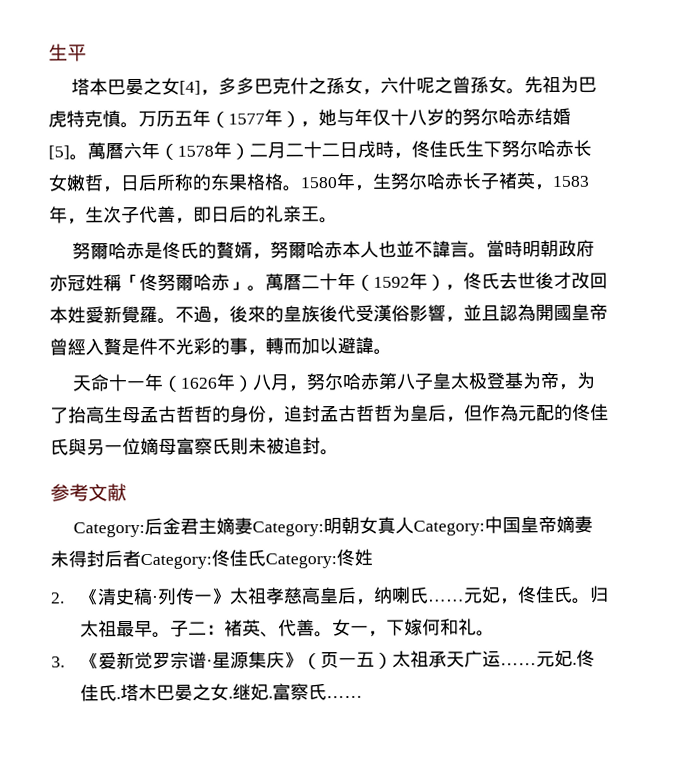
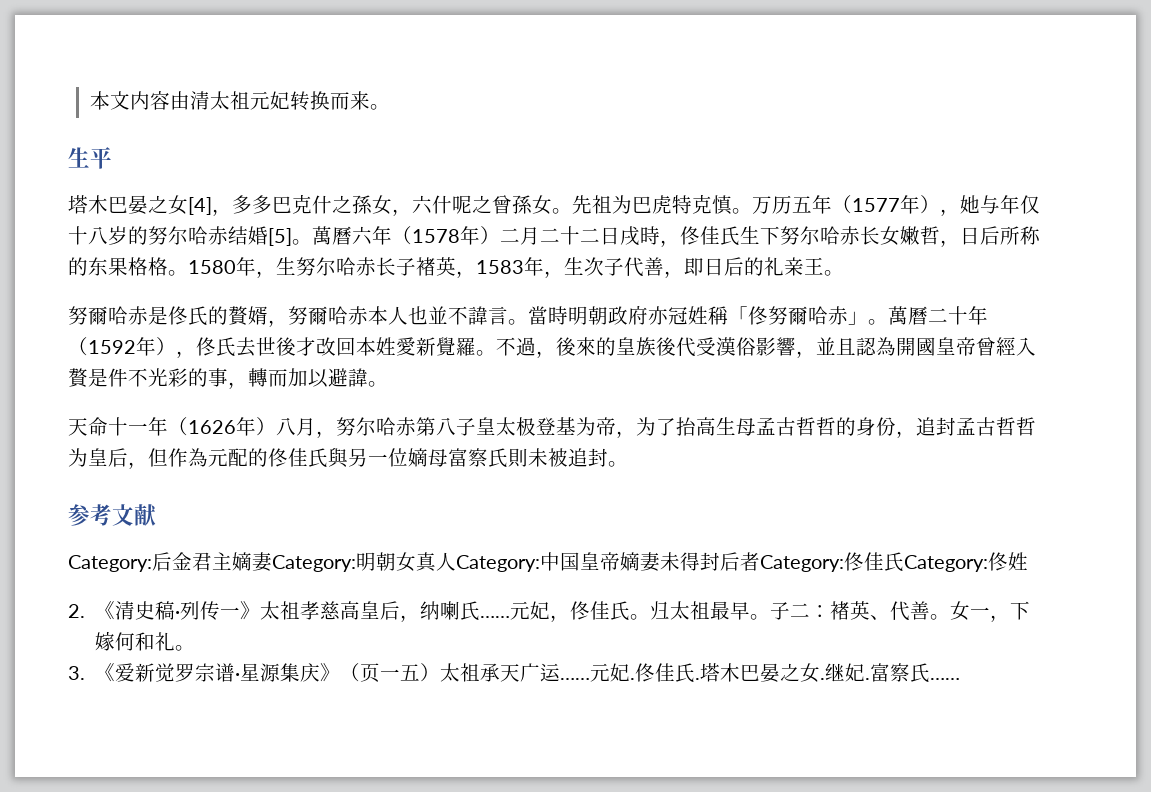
+ 本文内容由清太祖元妃转换而来。
- 塔本巴晏之女[4]，多多巴克什之孫女，六什呢之曾孫女。
+ 塔木巴晏之女[4]，多多巴克什之孫女，六什呢之曾孫女。

